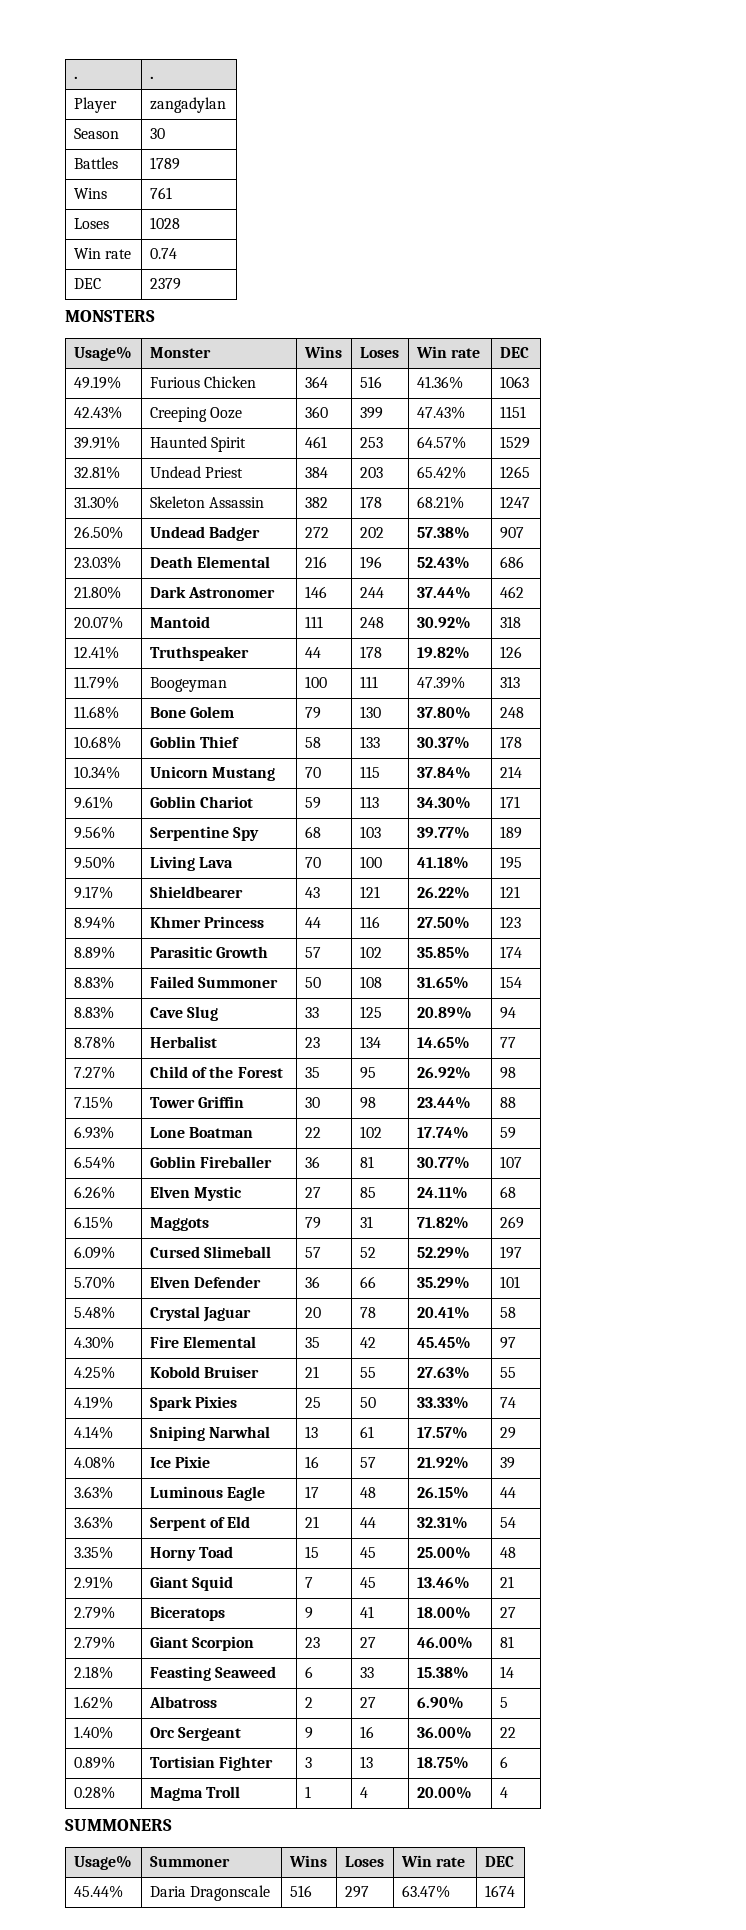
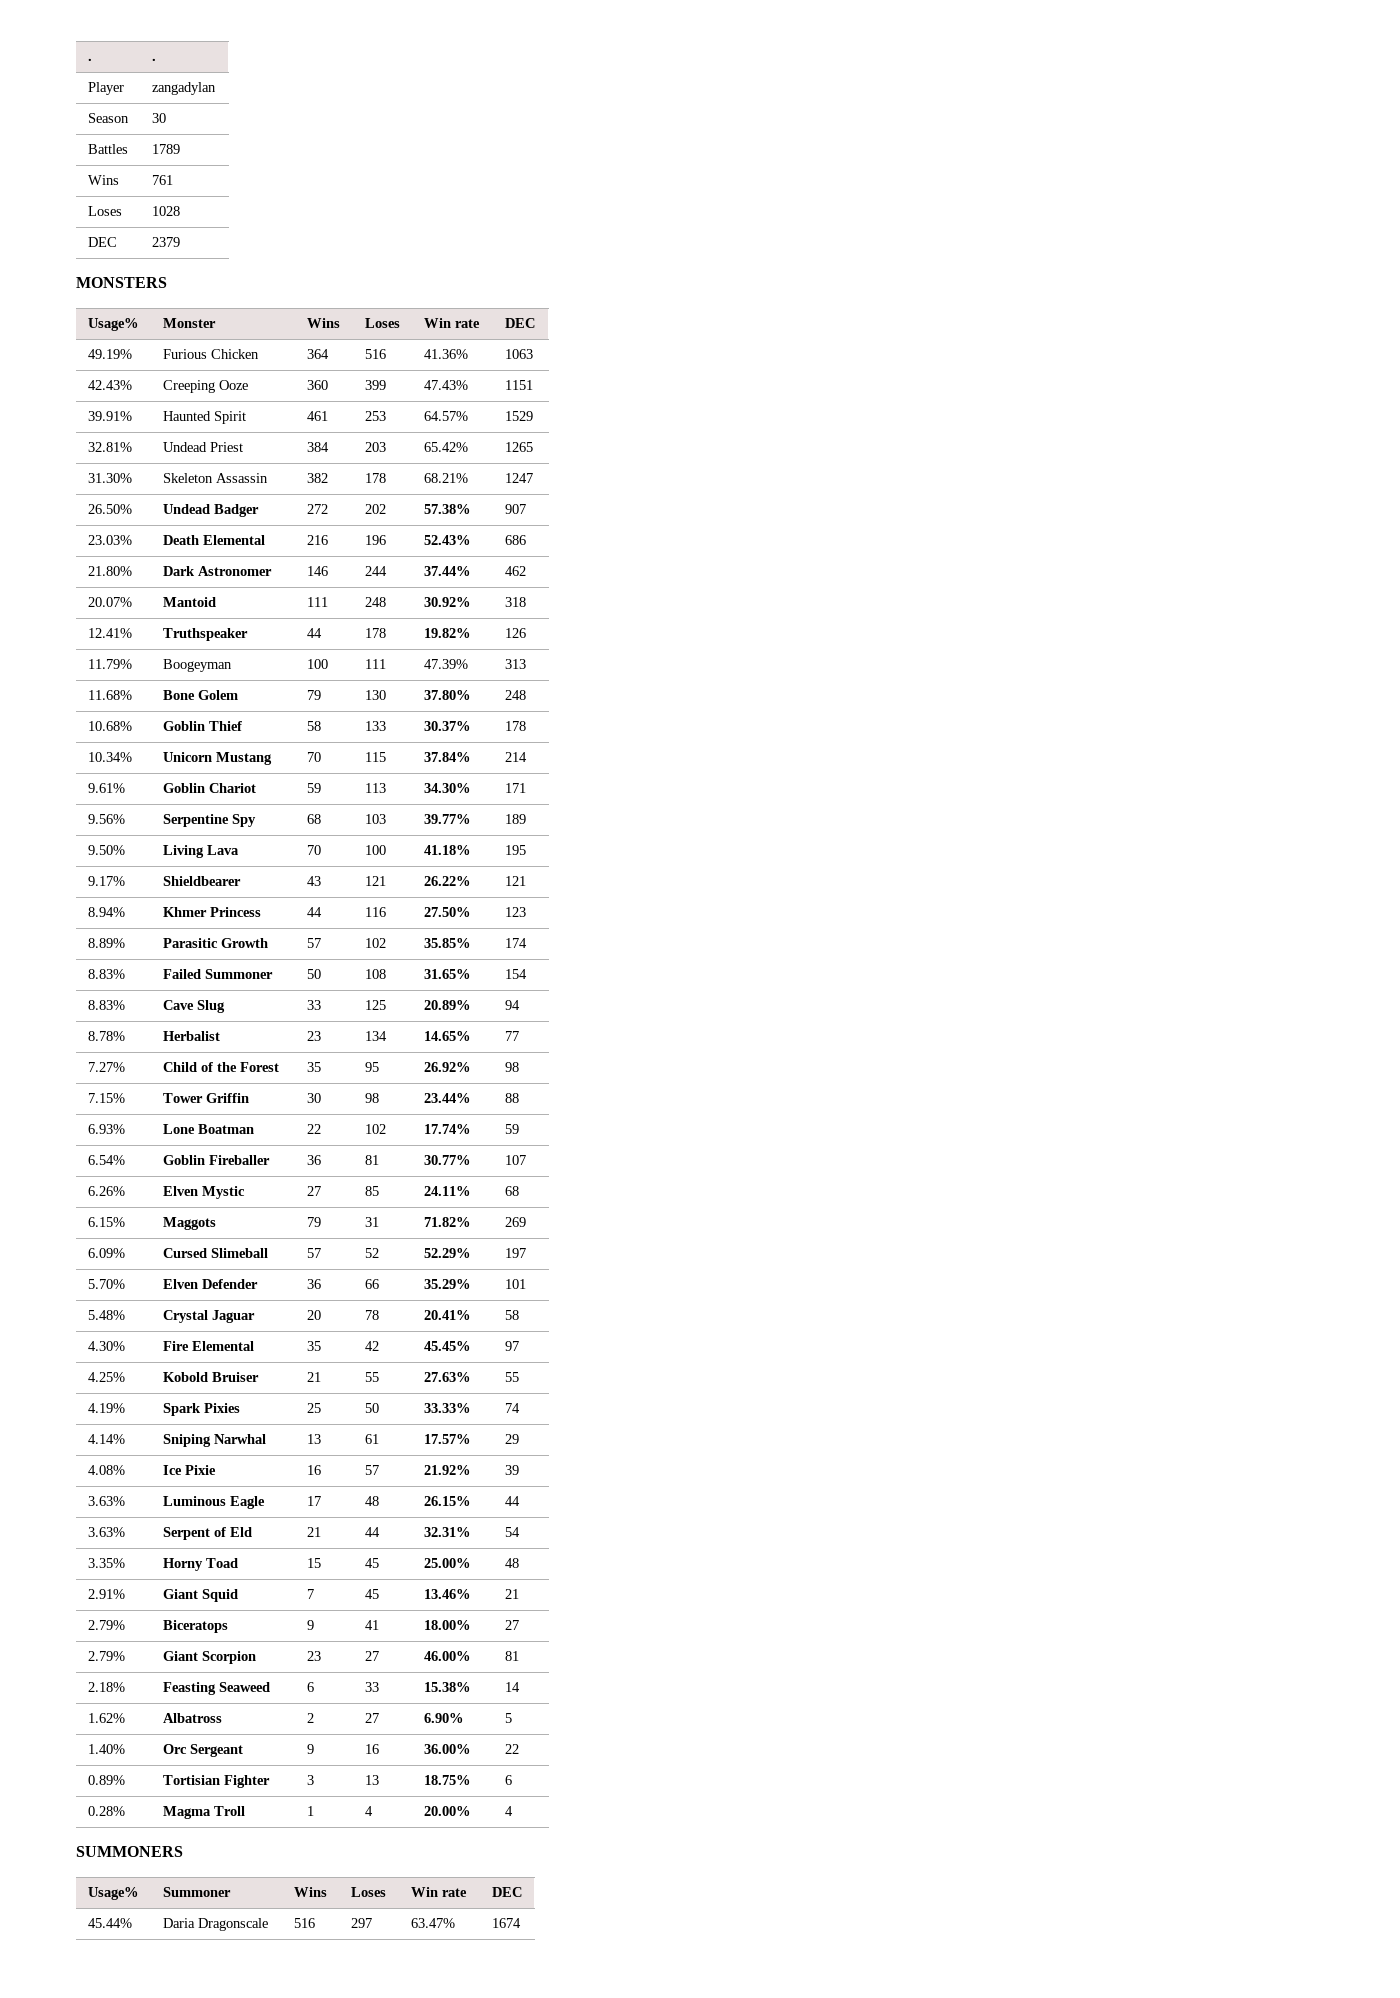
- Win rate | 0.74

